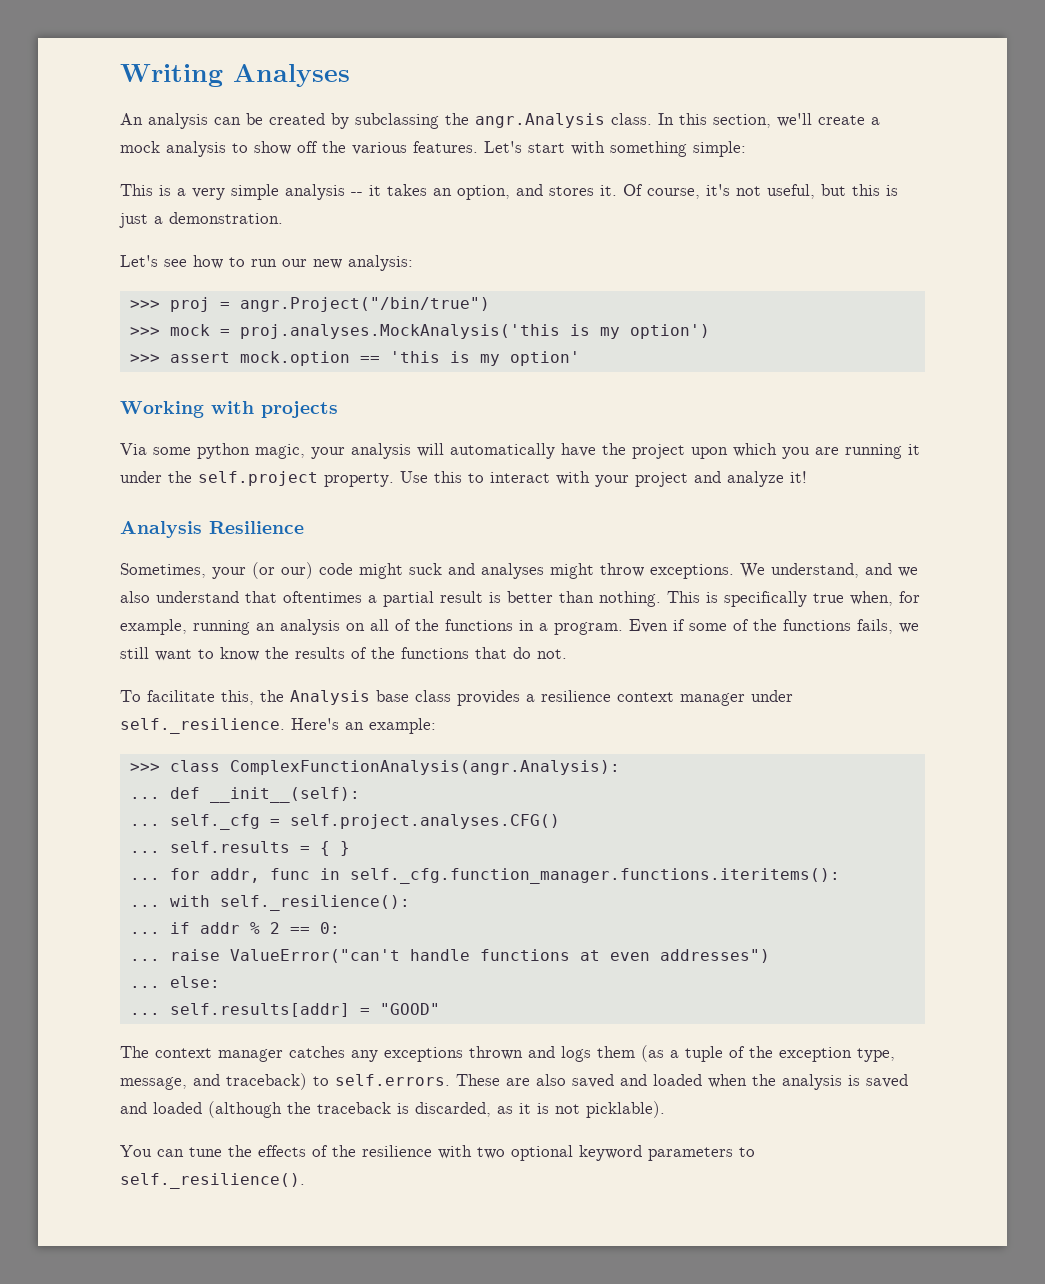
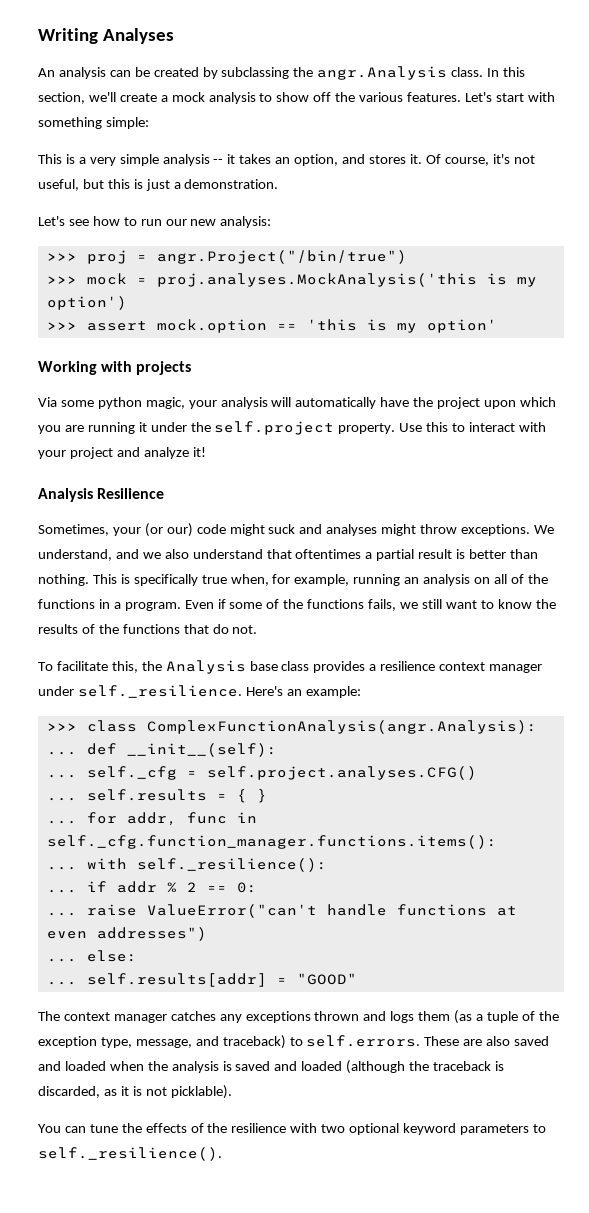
- ... for addr, func in self._cfg.function_manager.functions.iteritems():
+ ... for addr, func in self._cfg.function_manager.functions.items():

